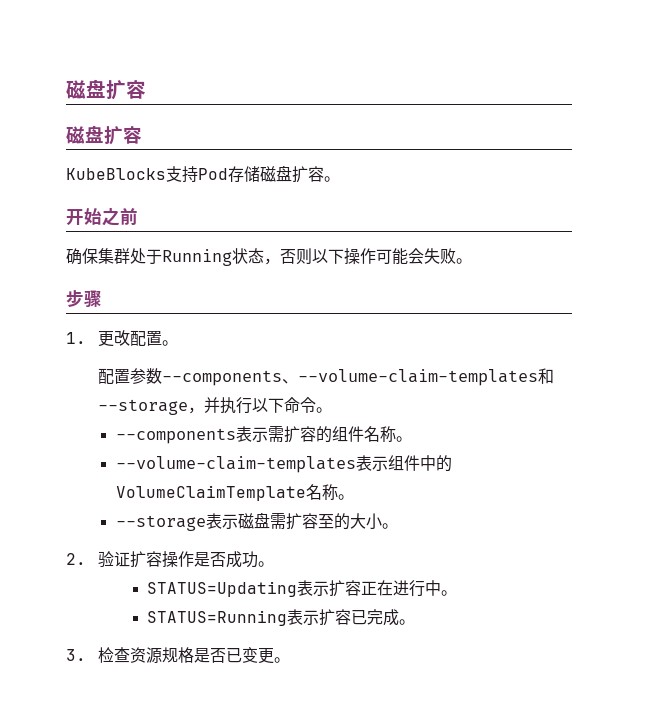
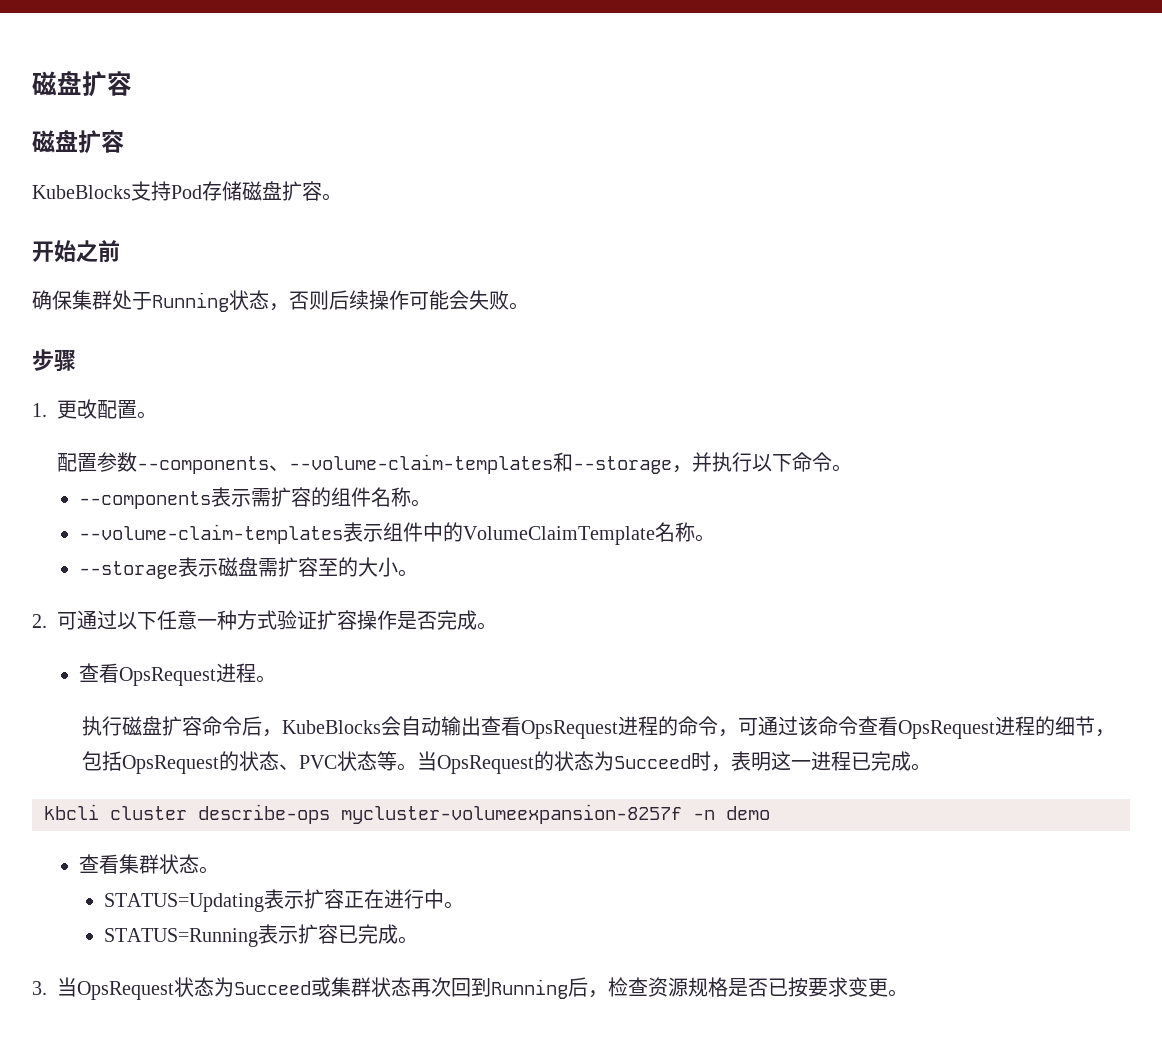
- 确保集群处于Running状态，否则以下操作可能会失败。
+ 确保集群处于Running状态，否则后续操作可能会失败。
- 2.验证扩容操作是否成功。
+ 2.可通过以下任意一种方式验证扩容操作是否完成。
+ 查看OpsRequest进程。
+ 执行磁盘扩容命令后，KubeBlocks会自动输出查看OpsRequest进程的命令，可通过该命令查看OpsRequest进程的细节，包括OpsRequest的状态、PVC状态等。当OpsRequest的状态为Succeed时，表明这一进程已完成。
+ kbcli cluster describe-ops mycluster-volumeexpansion-8257f -n demo
+ 查看集群状态。
- 3.检查资源规格是否已变更。
+ 3.当OpsRequest状态为Succeed或集群状态再次回到Running后，检查资源规格是否已按要求变更。

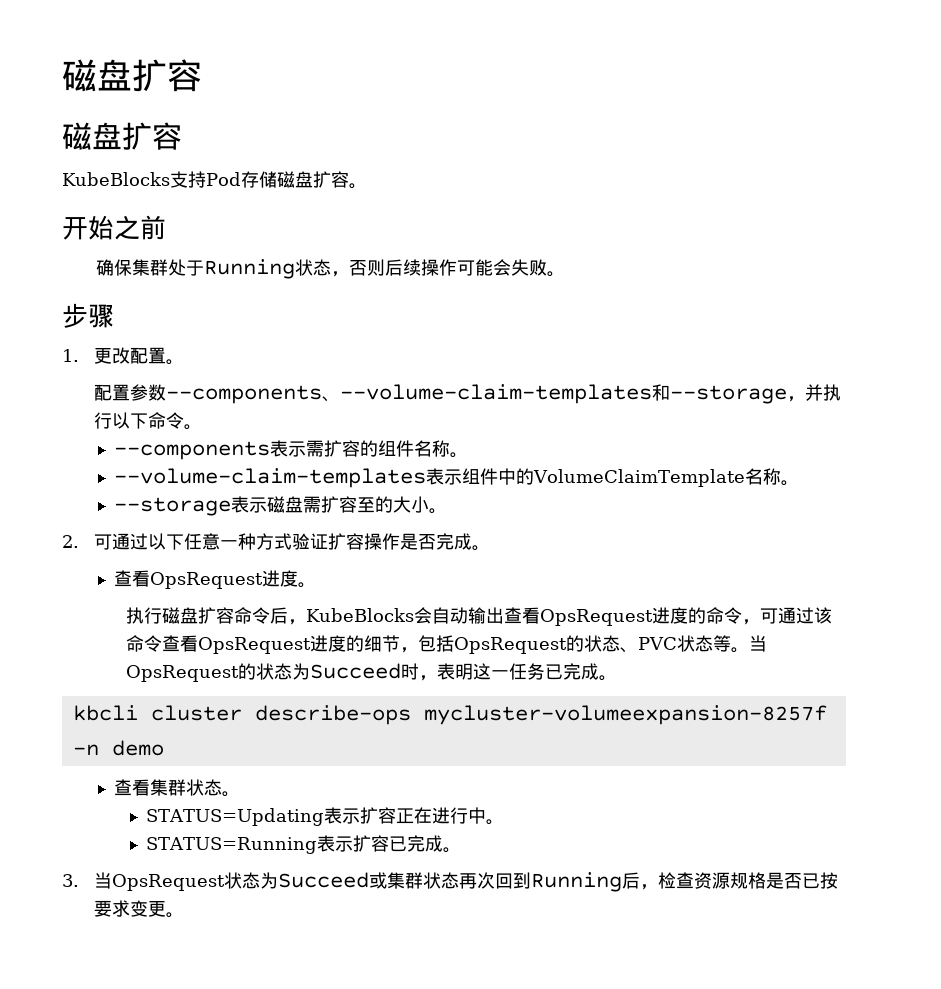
- 查看OpsRequest进程。
+ 查看OpsRequest进度。
- 执行磁盘扩容命令后，KubeBlocks会自动输出查看OpsRequest进程的命令，可通过该命令查看OpsRequest进程的细节，包括OpsRequest的状态、PVC状态等。
+ 执行磁盘扩容命令后，KubeBlocks会自动输出查看OpsRequest进度的命令，可通过该命令查看OpsRequest进度的细节，包括OpsRequest的状态、PVC状态等。
- 当OpsRequest的状态为Succeed时，表明这一进程已完成。
+ 当OpsRequest的状态为Succeed时，表明这一任务已完成。

